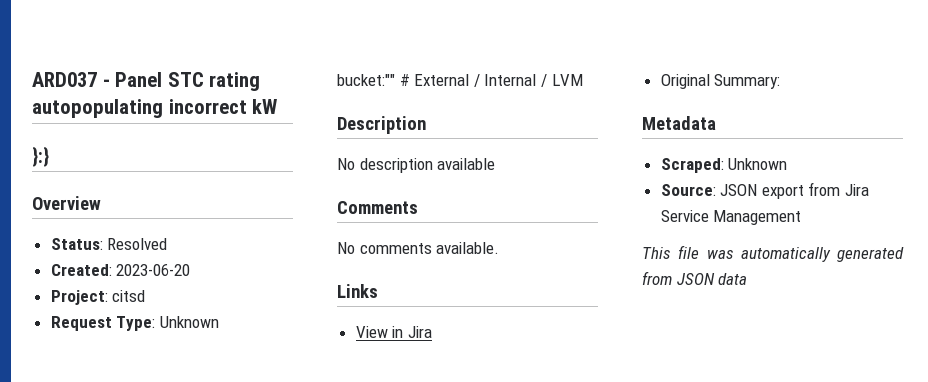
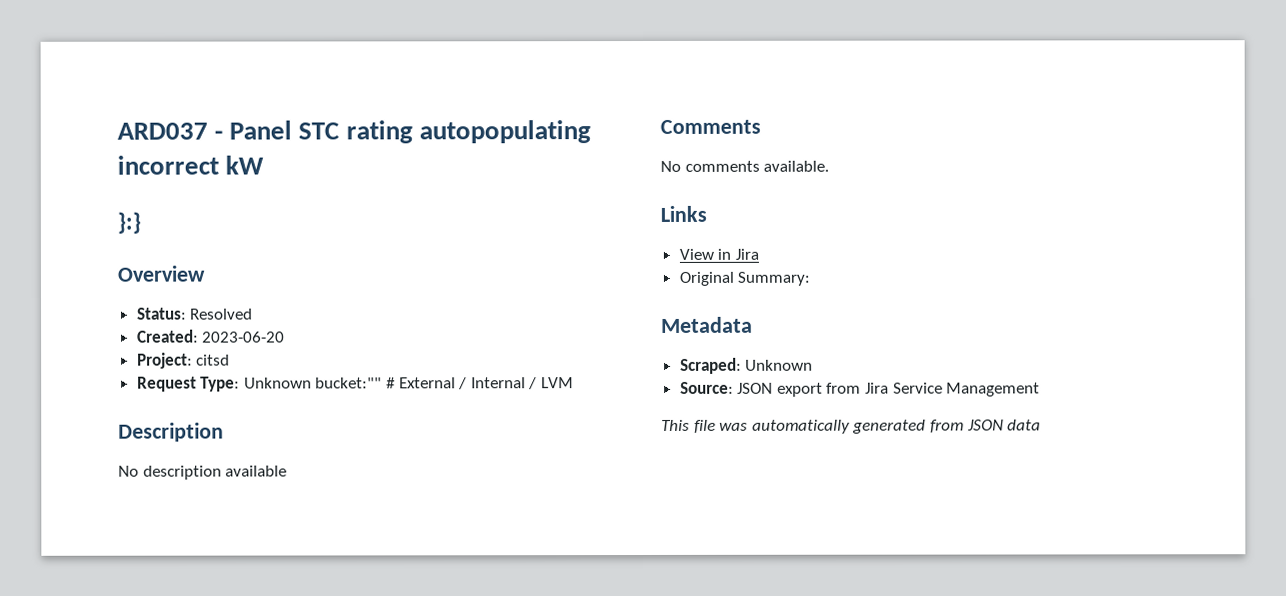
- Request Type: Unknown
- bucket:"" # External / Internal / LVM
+ Request Type: Unknown bucket:"" # External / Internal / LVM

